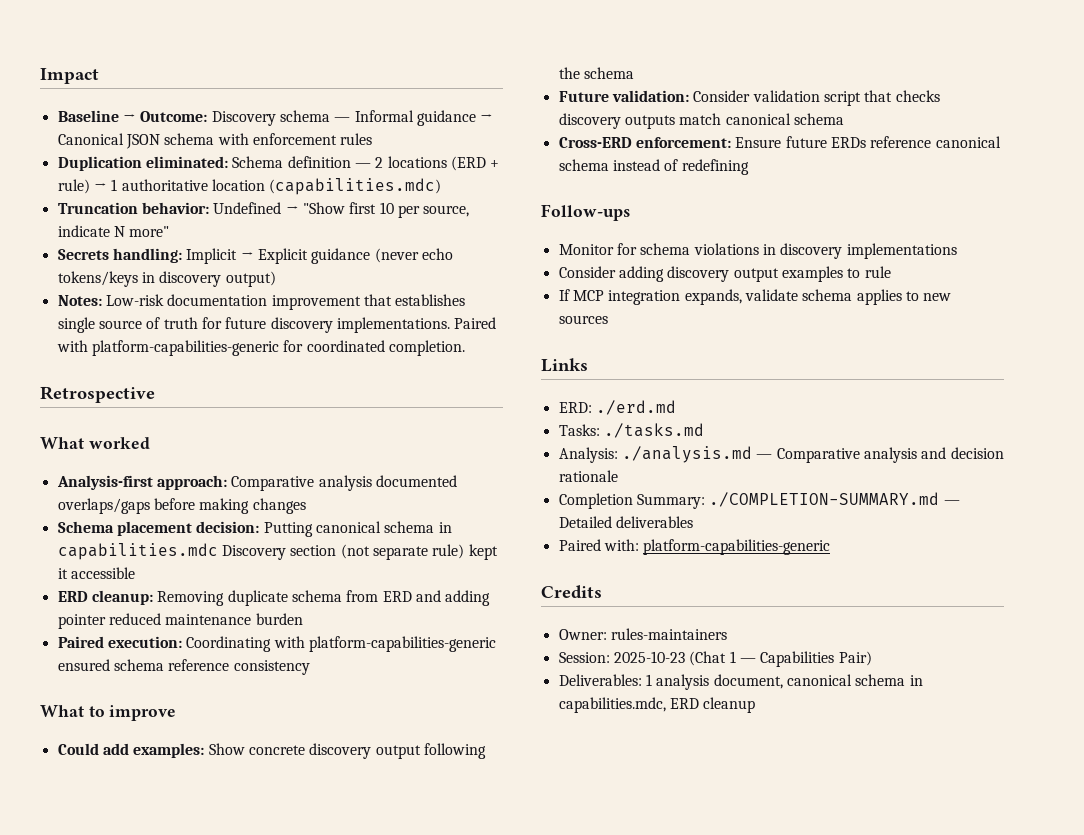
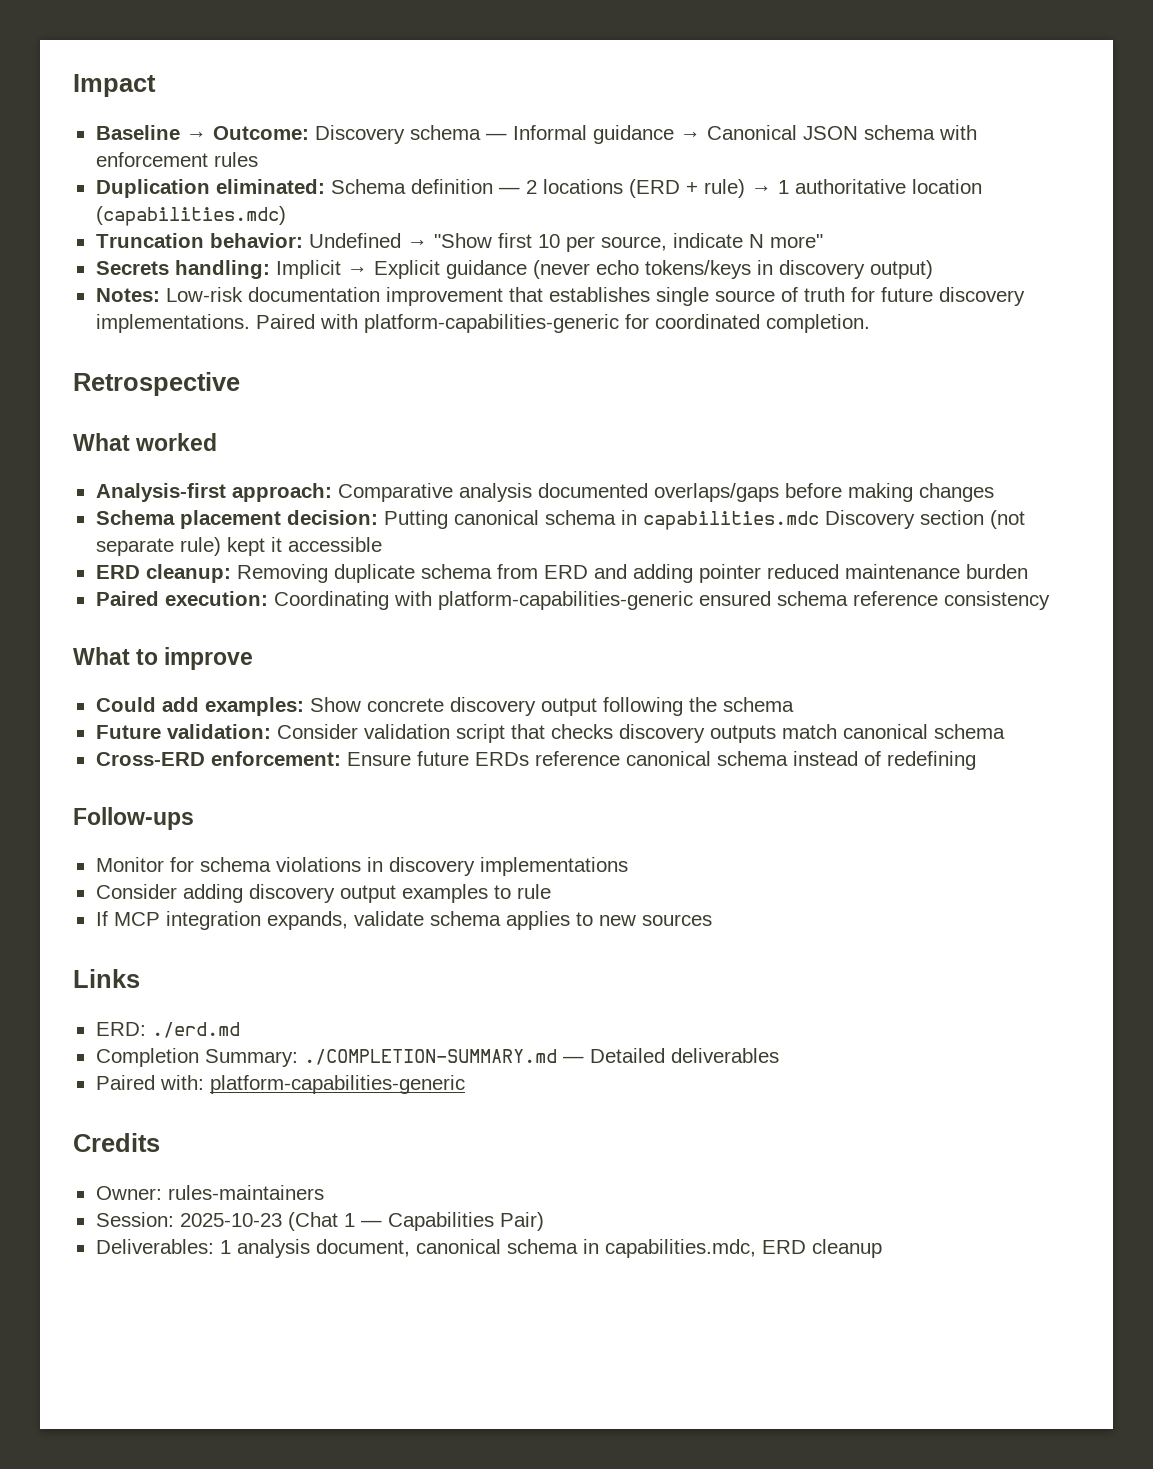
- Tasks: ./tasks.md
- Analysis: ./analysis.md — Comparative analysis and decision rationale

